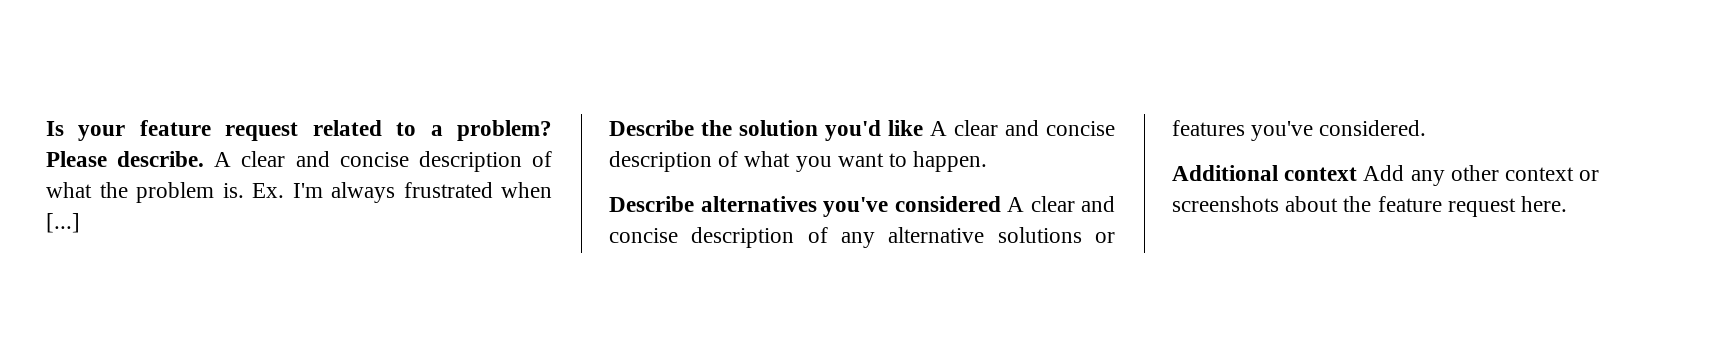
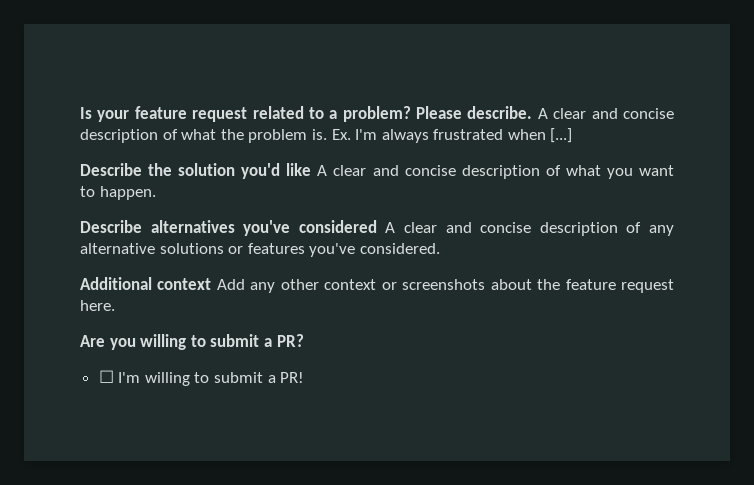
+ Are you willing to submit a PR?
+ ☐ I'm willing to submit a PR!

